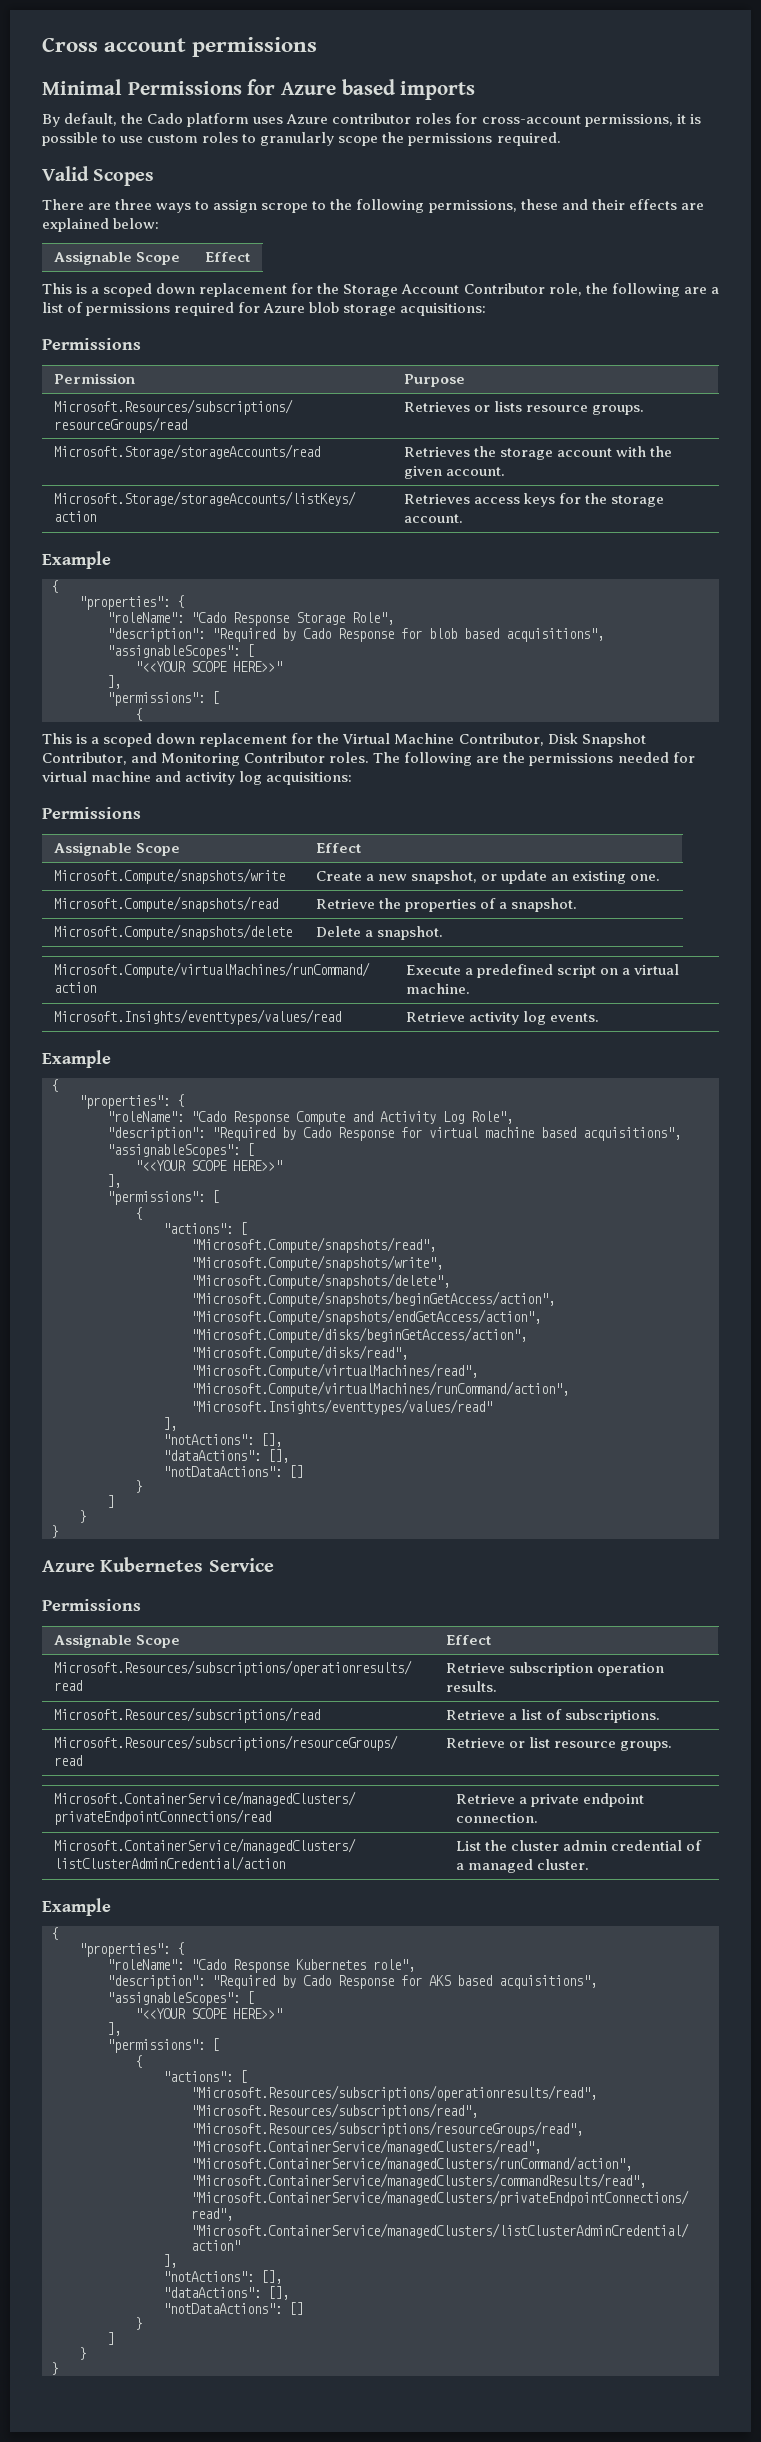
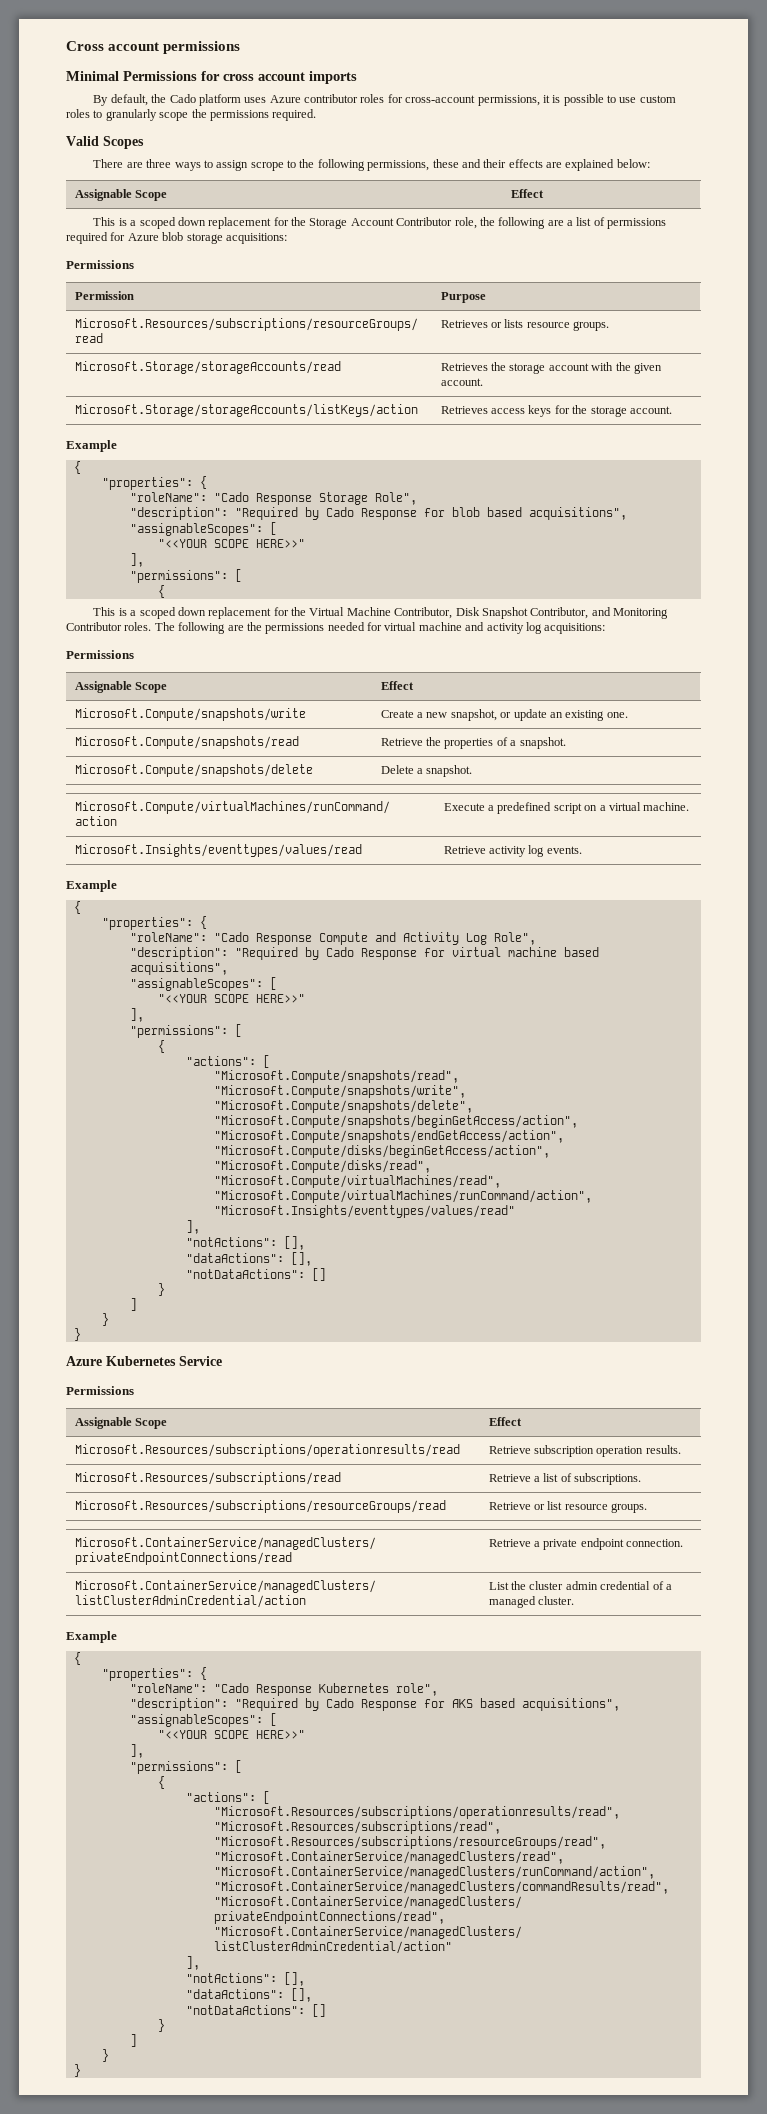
- Minimal Permissions for Azure based imports
+ Minimal Permissions for cross account imports

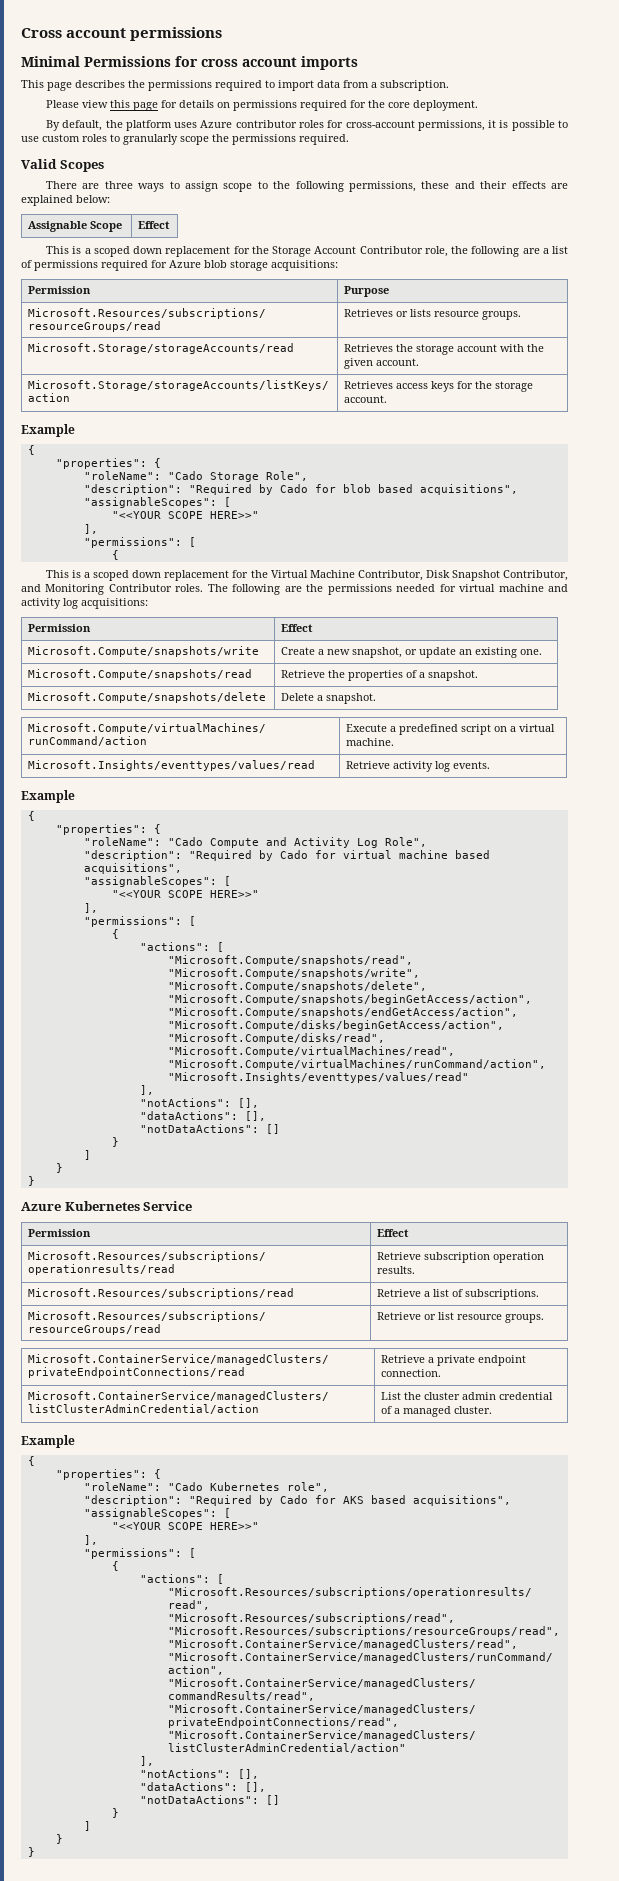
+ This page describes the permissions required to import data from a subscription.
+ Please view this page for details on permissions required for the core deployment.
- By default, the Cado platform uses Azure contributor roles for cross-account permissions, it is possible to use custom roles to granularly scope the permissions required.
+ By default, the platform uses Azure contributor roles for cross-account permissions, it is possible to use custom roles to granularly scope the permissions required.
- There are three ways to assign scrope to the following permissions, these and their effects are explained below:
+ There are three ways to assign scope to the following permissions, these and their effects are explained below:
  This is a scoped down replacement for the Storage Account Contributor role, the following are a list of permissions required for Azure blob storage acquisitions:
- Permissions
- "roleName": "Cado Response Storage Role",
+ "roleName": "Cado Storage Role",
- "description": "Required by Cado Response for blob based acquisitions",
+ "description": "Required by Cado for blob based acquisitions",
  The following are the permissions needed for virtual machine and activity log acquisitions:
- Permissions
- Assignable Scope | Effect
+ Permission | Effect
- "roleName": "Cado Response Compute and Activity Log Role",
+ "roleName": "Cado Compute and Activity Log Role",
- "description": "Required by Cado Response for virtual machine based acquisitions",
+ "description": "Required by Cado for virtual machine based acquisitions",
  Azure Kubernetes Service
- Permissions
- Assignable Scope | Effect
+ Permission | Effect
- "roleName": "Cado Response Kubernetes role",
+ "roleName": "Cado Kubernetes role",
- "description": "Required by Cado Response for AKS based acquisitions",
+ "description": "Required by Cado for AKS based acquisitions",

